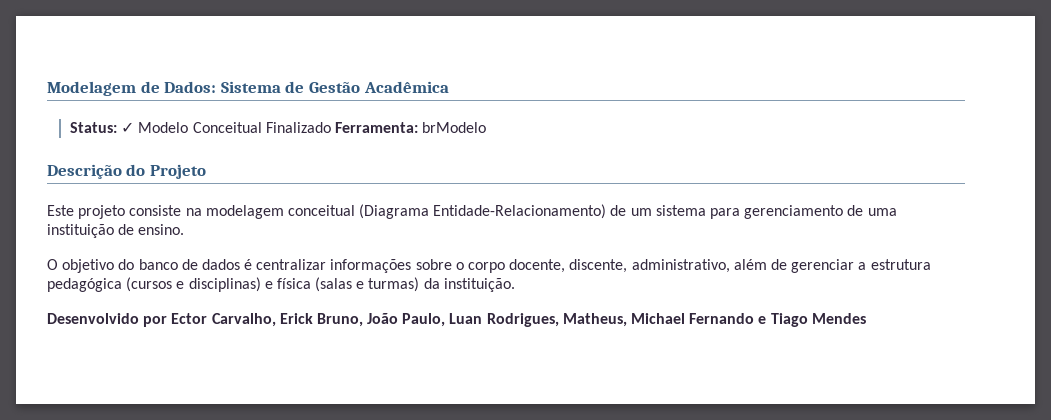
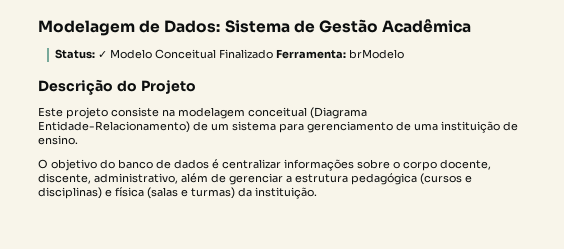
- Desenvolvido por Ector Carvalho, Erick Bruno, João Paulo, Luan Rodrigues, Matheus, Michael Fernando e Tiago Mendes

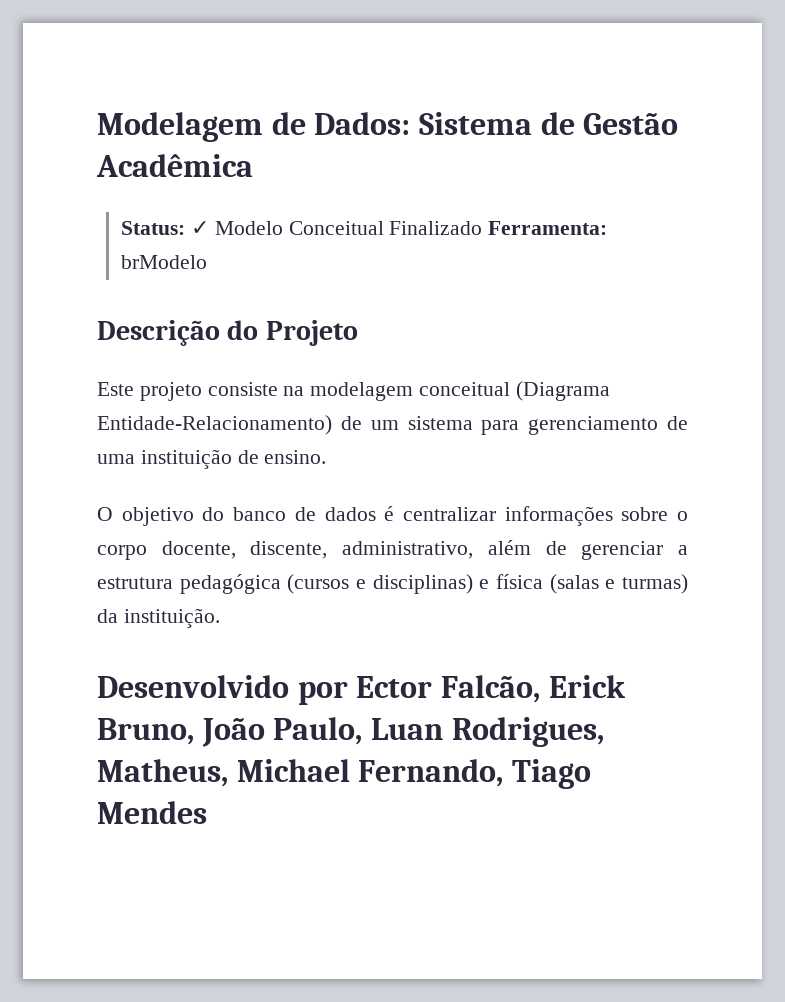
+ Desenvolvido por Ector Falcão, Erick Bruno, João Paulo, Luan Rodrigues, Matheus, Michael Fernando, Tiago Mendes

